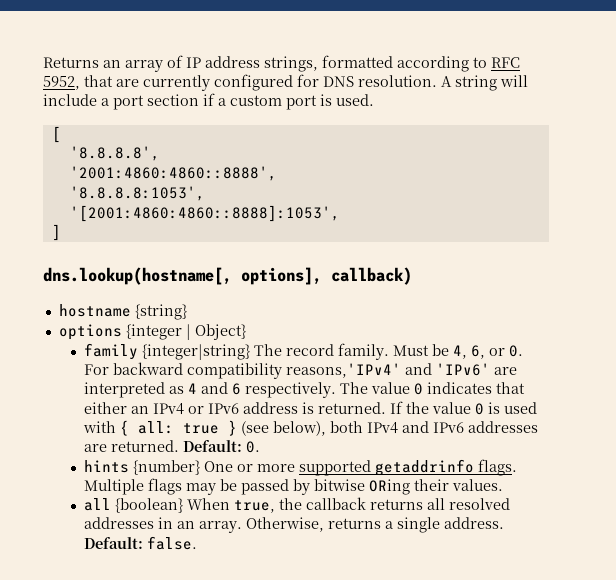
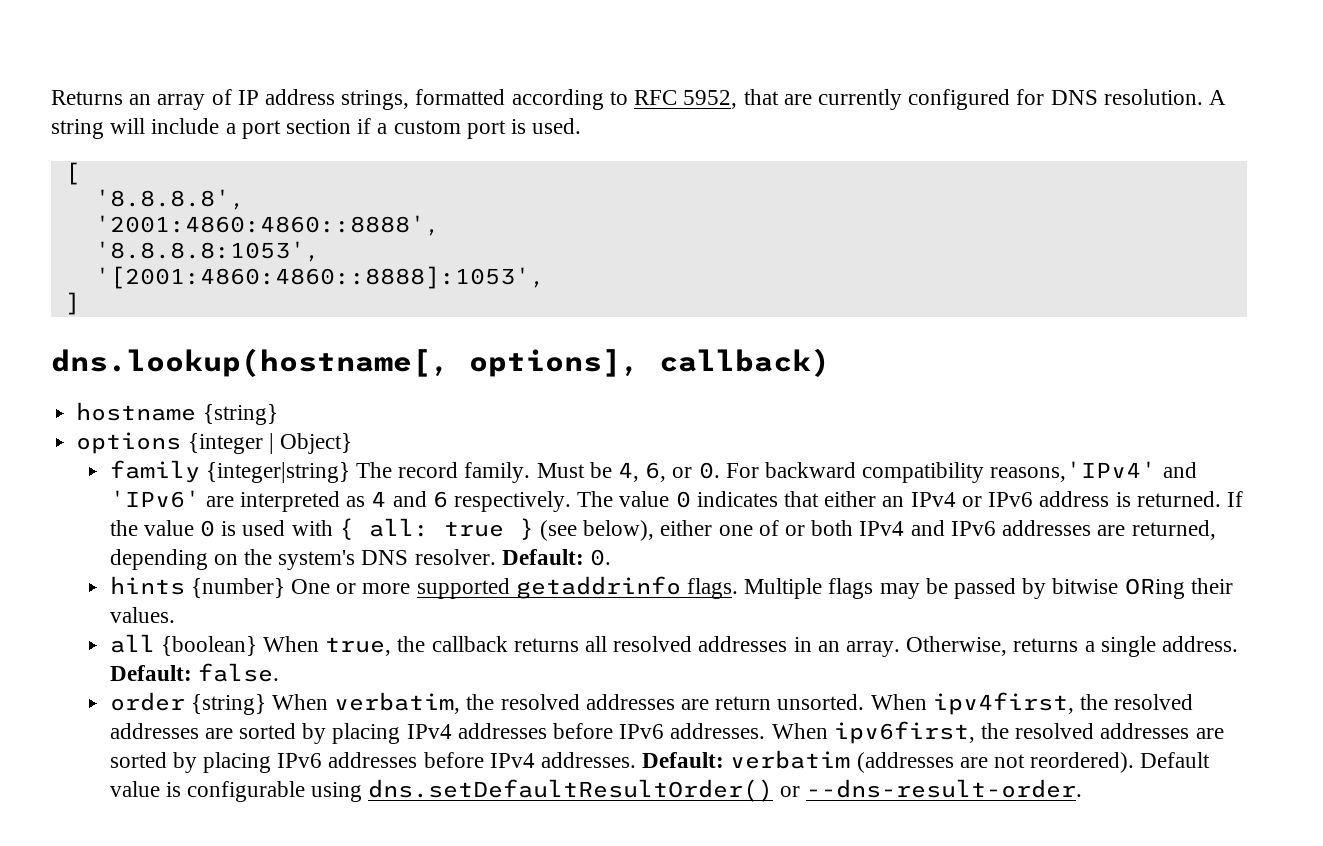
- If the value 0 is used with { all: true } (see below), both IPv4 and IPv6 addresses are returned.
+ If the value 0 is used with { all: true } (see below), either one of or both IPv4 and IPv6 addresses are returned, depending on the system's DNS resolver.
+ order {string} When verbatim, the resolved addresses are return unsorted. When ipv4first, the resolved addresses are sorted by placing IPv4 addresses before IPv6 addresses. When ipv6first, the resolved addresses are sorted by placing IPv6 addresses before IPv4 addresses. Default: verbatim (addresses are not reordered). Default value is configurable using dns.setDefaultResultOrder() or --dns-result-order.

